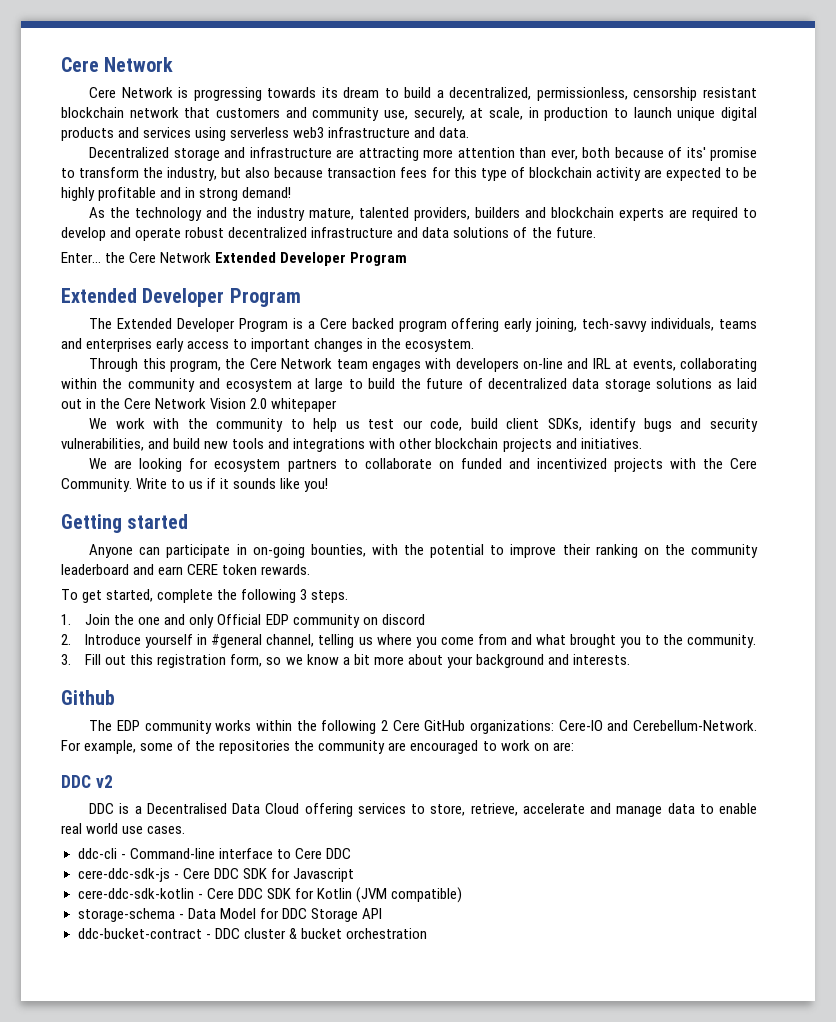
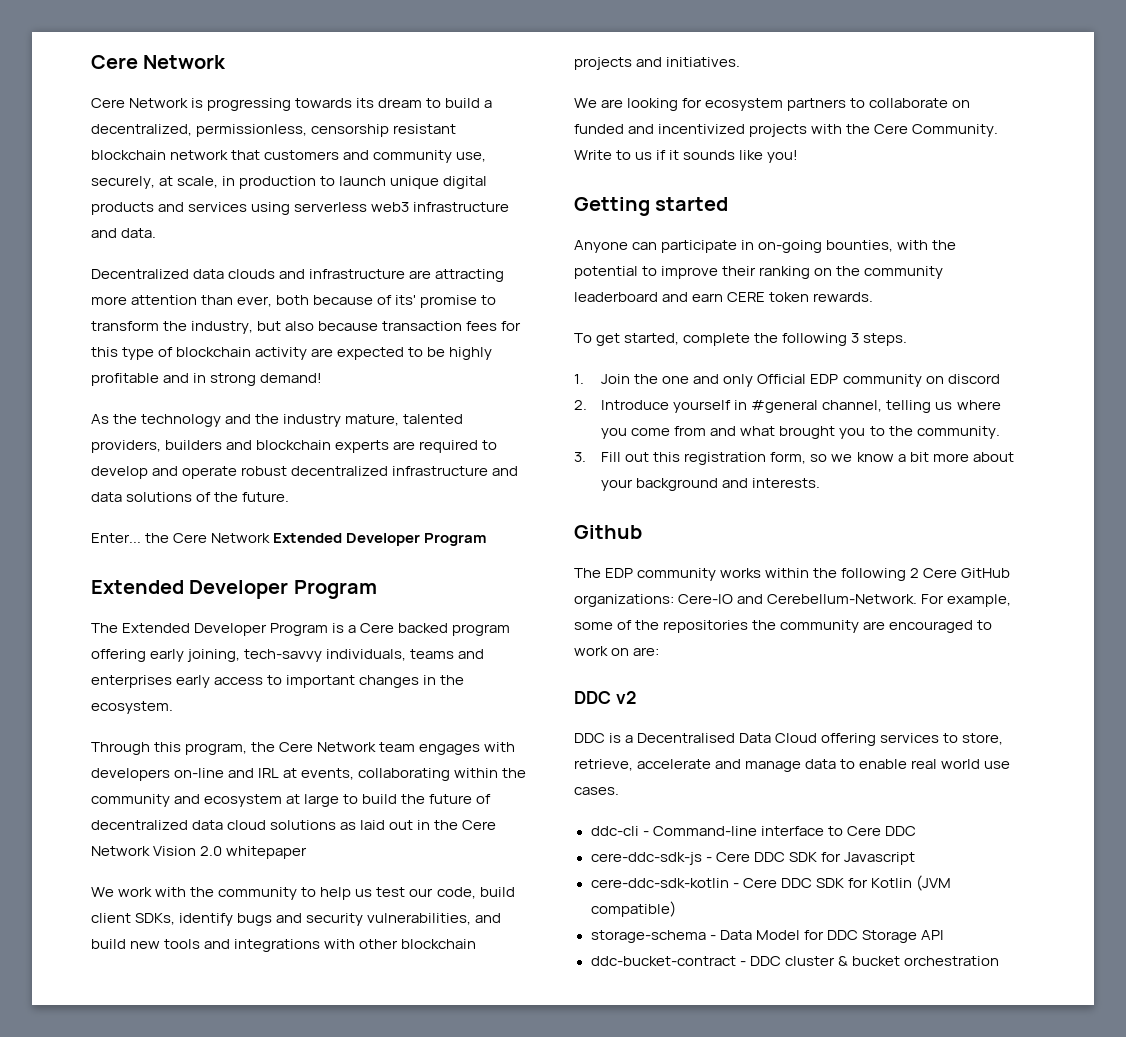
- Decentralized storage and infrastructure are attracting more attention than ever, both because of its' promise to transform the industry, but also because transaction fees for this type of blockchain activity are expected to be highly profitable and in strong demand!
+ Decentralized data clouds and infrastructure are attracting more attention than ever, both because of its' promise to transform the industry, but also because transaction fees for this type of blockchain activity are expected to be highly profitable and in strong demand!
- Through this program, the Cere Network team engages with developers on-line and IRL at events, collaborating within the community and ecosystem at large to build the future of decentralized data storage solutions as laid out in the Cere Network Vision 2.0 whitepaper
+ Through this program, the Cere Network team engages with developers on-line and IRL at events, collaborating within the community and ecosystem at large to build the future of decentralized data cloud solutions as laid out in the Cere Network Vision 2.0 whitepaper

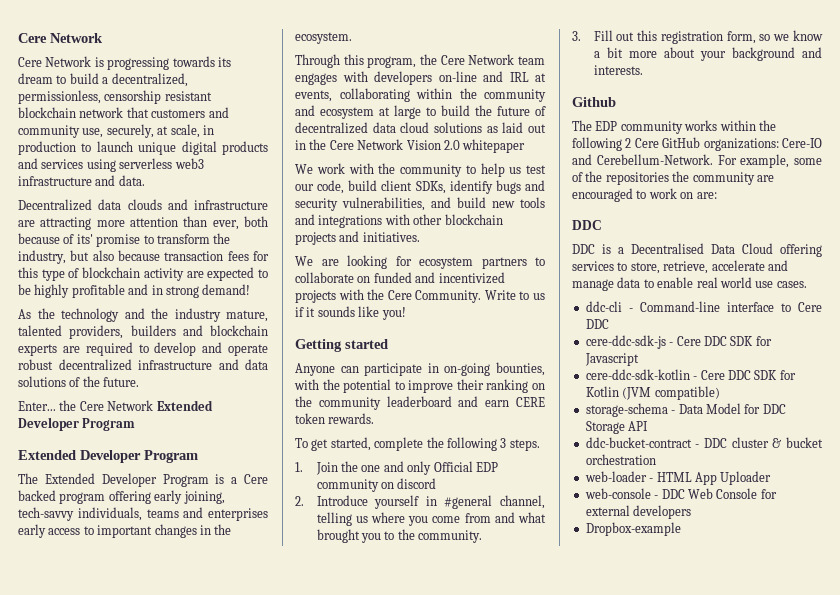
  For example, some of the repositories the community are encouraged to work on are:
- DDC v2
+ DDC
+ web-loader - HTML App Uploader
+ web-console - DDC Web Console for external developers
+ Dropbox-example

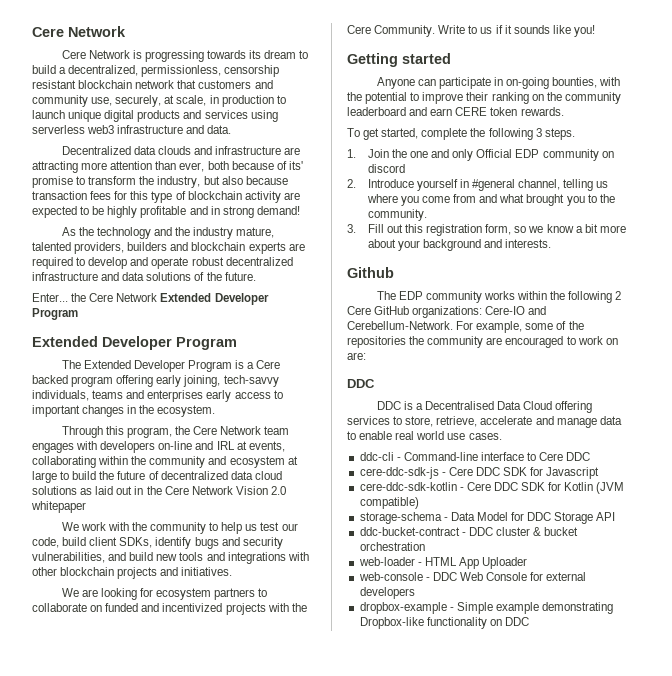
- Dropbox-example
+ dropbox-example - Simple example demonstrating Dropbox-like functionality on DDC

